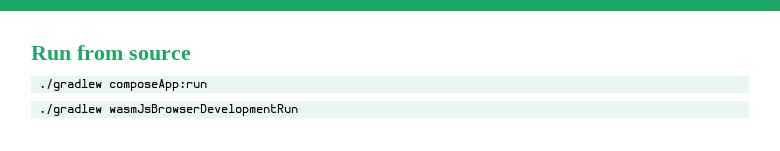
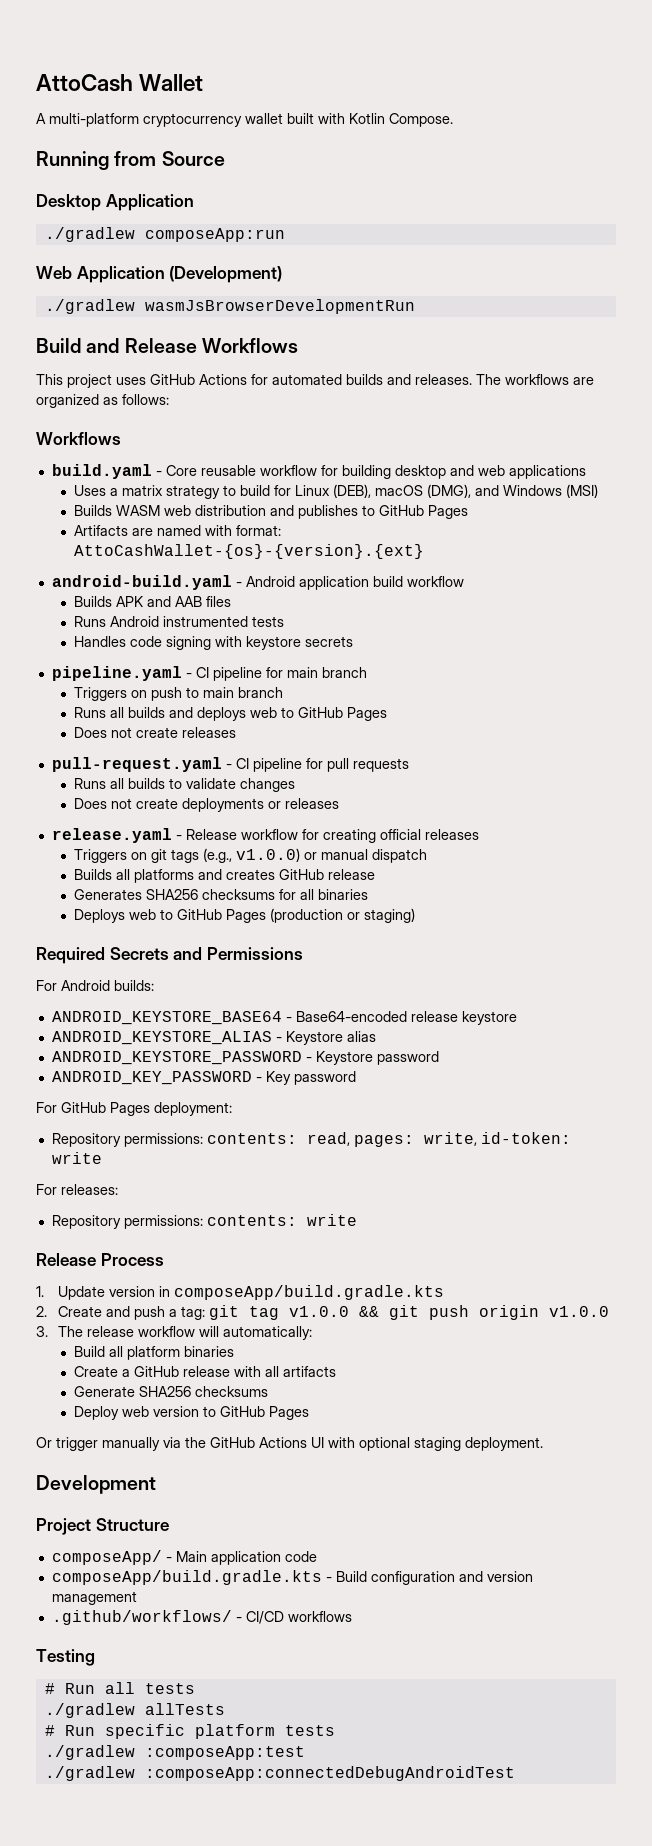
- Run from source
+ AttoCash Wallet
+ A multi-platform cryptocurrency wallet built with Kotlin Compose.
+ Running from Source
+ Desktop Application
+ Web Application (Development)
+ Build and Release Workflows
+ This project uses GitHub Actions for automated builds and releases. The workflows are organized as follows:
+ Workflows
+ build.yaml - Core reusable workflow for building desktop and web applications
+ Uses a matrix strategy to build for Linux (DEB), macOS (DMG), and Windows (MSI)
+ Builds WASM web distribution and publishes to GitHub Pages
+ Artifacts are named with format: AttoCashWallet-{os}-{version}.{ext}
+ android-build.yaml - Android application build workflow
+ Builds APK and AAB files
+ Runs Android instrumented tests
+ Handles code signing with keystore secrets
+ pipeline.yaml - CI pipeline for main branch
+ Triggers on push to main branch
+ Runs all builds and deploys web to GitHub Pages
+ Does not create releases
+ pull-request.yaml - CI pipeline for pull requests
+ Runs all builds to validate changes
+ Does not create deployments or releases
+ release.yaml - Release workflow for creating official releases
+ Triggers on git tags (e.g., v1.0.0) or manual dispatch
+ Builds all platforms and creates GitHub release
+ Generates SHA256 checksums for all binaries
+ Deploys web to GitHub Pages (production or staging)
+ Required Secrets and Permissions
+ For Android builds:
+ ANDROID_KEYSTORE_BASE64 - Base64-encoded release keystore
+ ANDROID_KEYSTORE_ALIAS - Keystore alias
+ ANDROID_KEYSTORE_PASSWORD - Keystore password
+ ANDROID_KEY_PASSWORD - Key password
+ For GitHub Pages deployment:
+ Repository permissions: contents: read, pages: write, id-token: write
+ For releases:
+ Repository permissions: contents: write
+ Release Process
+ 1. Update version in composeApp/build.gradle.kts
+ 2. Create and push a tag: git tag v1.0.0 && git push origin v1.0.0
+ 3. The release workflow will automatically:
+ Build all platform binaries
+ Create a GitHub release with all artifacts
+ Generate SHA256 checksums
+ Deploy web version to GitHub Pages
+ Or trigger manually via the GitHub Actions UI with optional staging deployment.
+ Development
+ Project Structure
+ composeApp/ - Main application code
+ composeApp/build.gradle.kts - Build configuration and version management
+ .github/workflows/ - CI/CD workflows
+ Testing
+ # Run all tests
+ ./gradlew allTests
+ # Run specific platform tests
+ ./gradlew :composeApp:test
+ ./gradlew :composeApp:connectedDebugAndroidTest

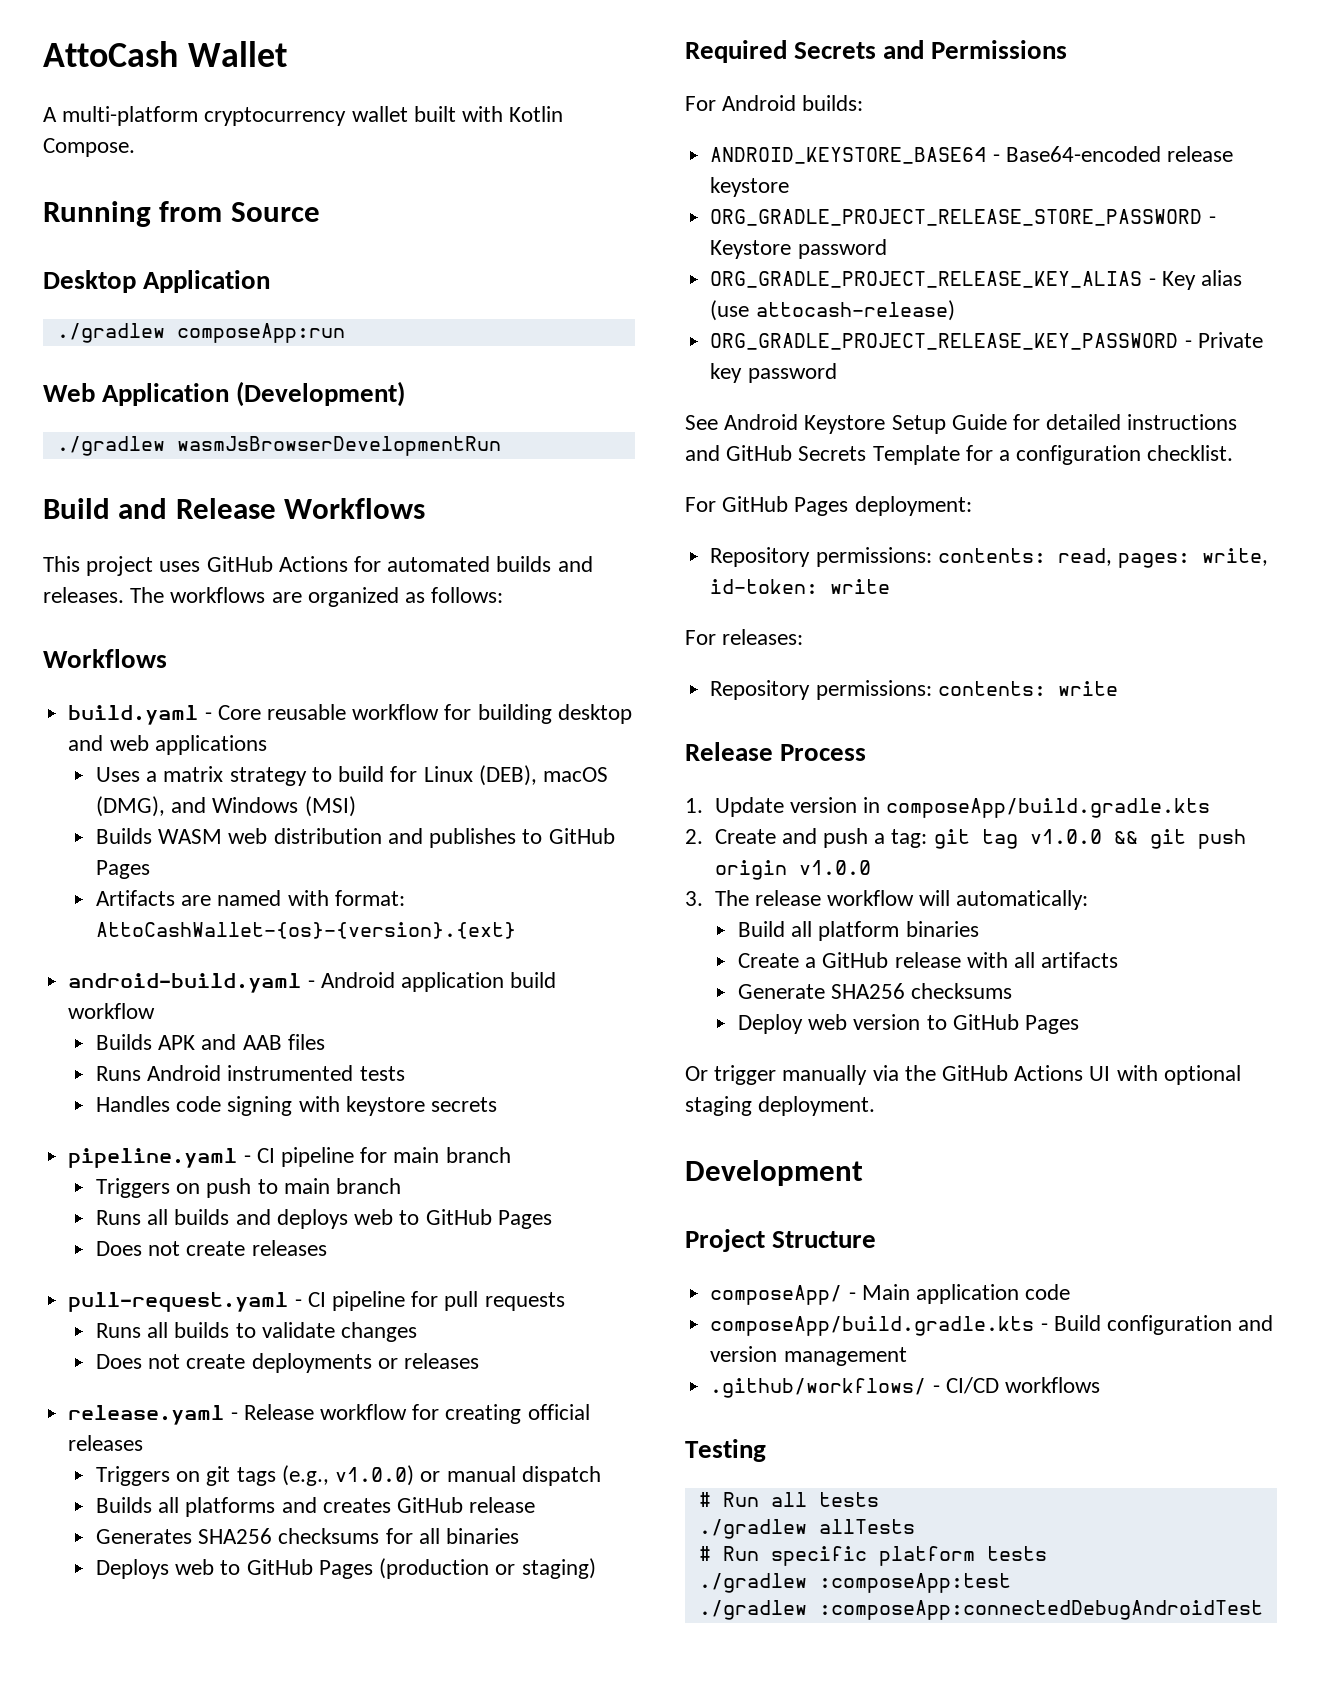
- ANDROID_KEYSTORE_ALIAS - Keystore alias
- ANDROID_KEYSTORE_PASSWORD - Keystore password
+ ORG_GRADLE_PROJECT_RELEASE_STORE_PASSWORD - Keystore password
- ANDROID_KEY_PASSWORD - Key password
+ ORG_GRADLE_PROJECT_RELEASE_KEY_ALIAS - Key alias (use attocash-release)
+ ORG_GRADLE_PROJECT_RELEASE_KEY_PASSWORD - Private key password
+ See Android Keystore Setup Guide for detailed instructions and GitHub Secrets Template for a configuration checklist.

